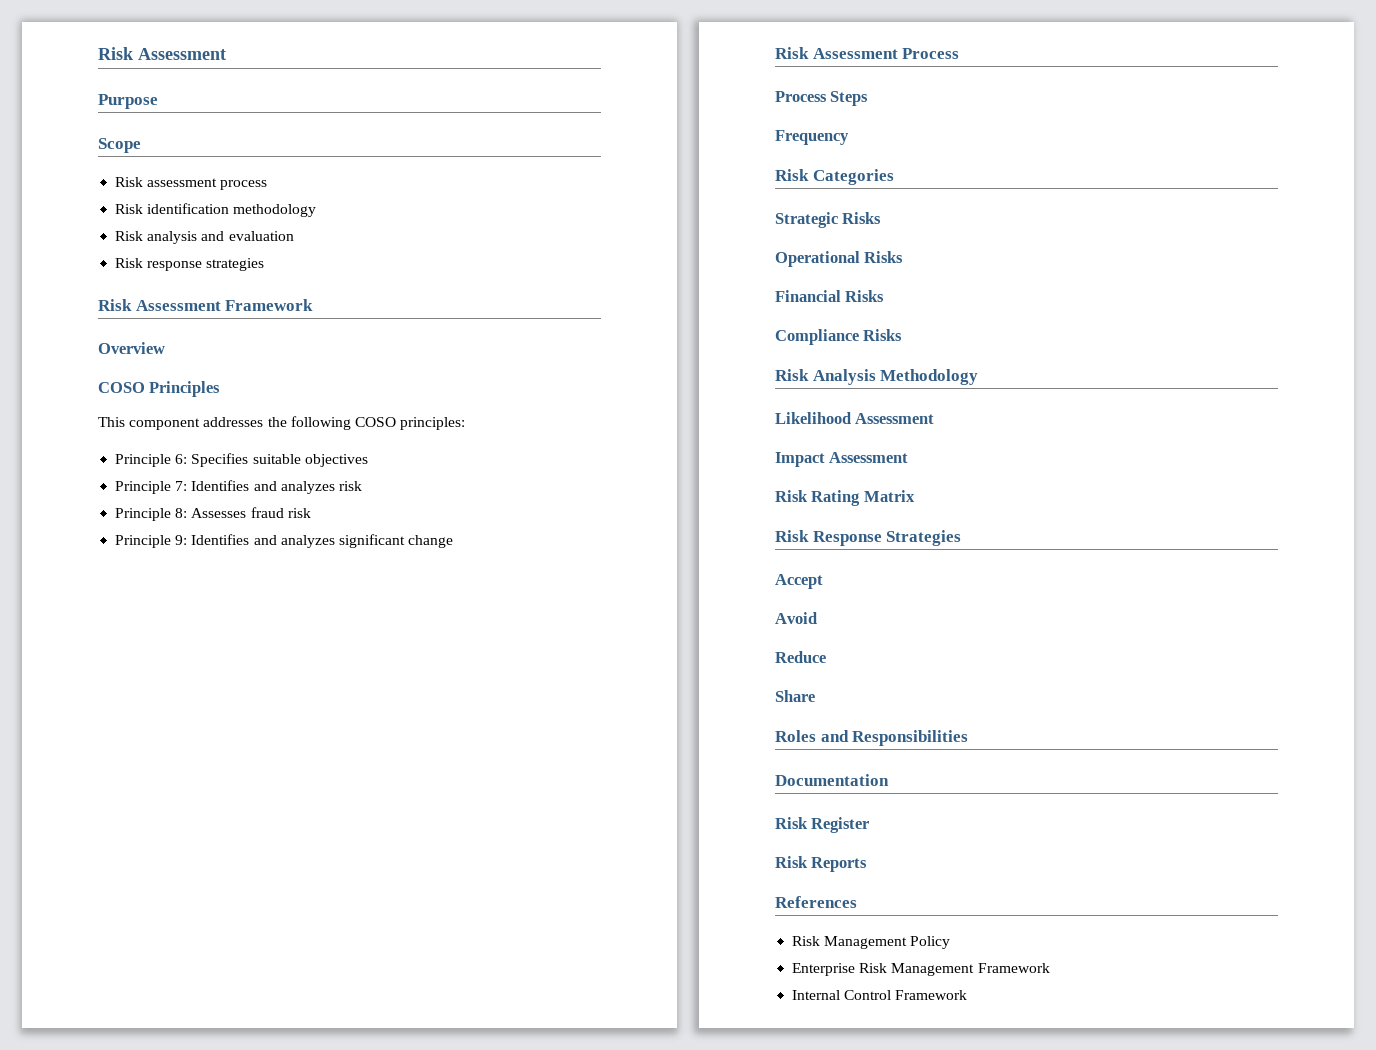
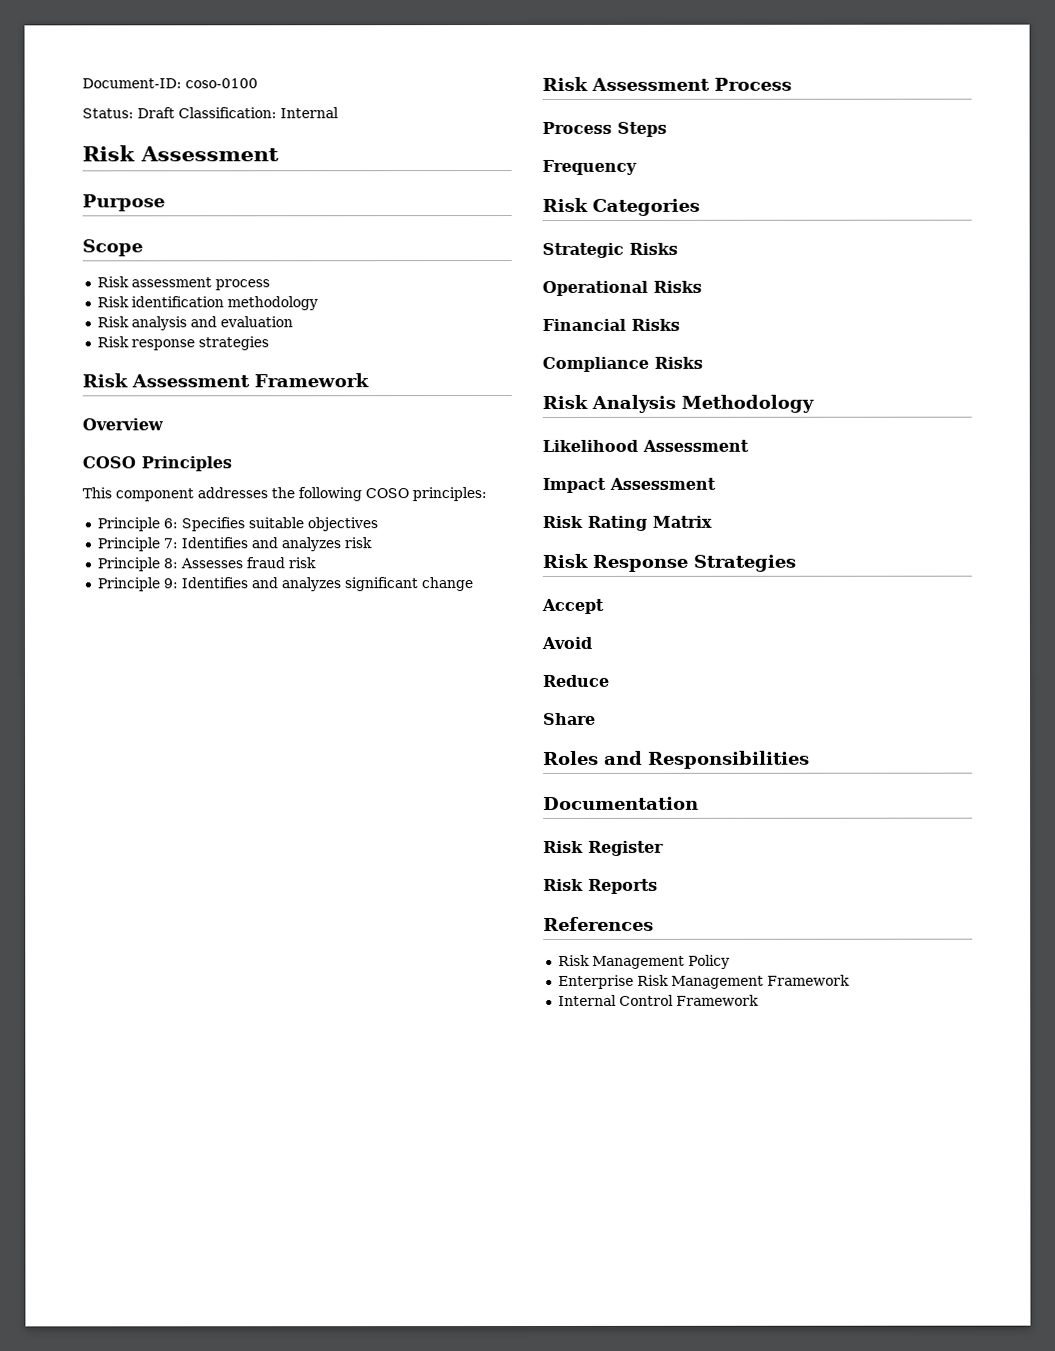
+ Document-ID: coso-0100
+ Status: Draft Classification: Internal

